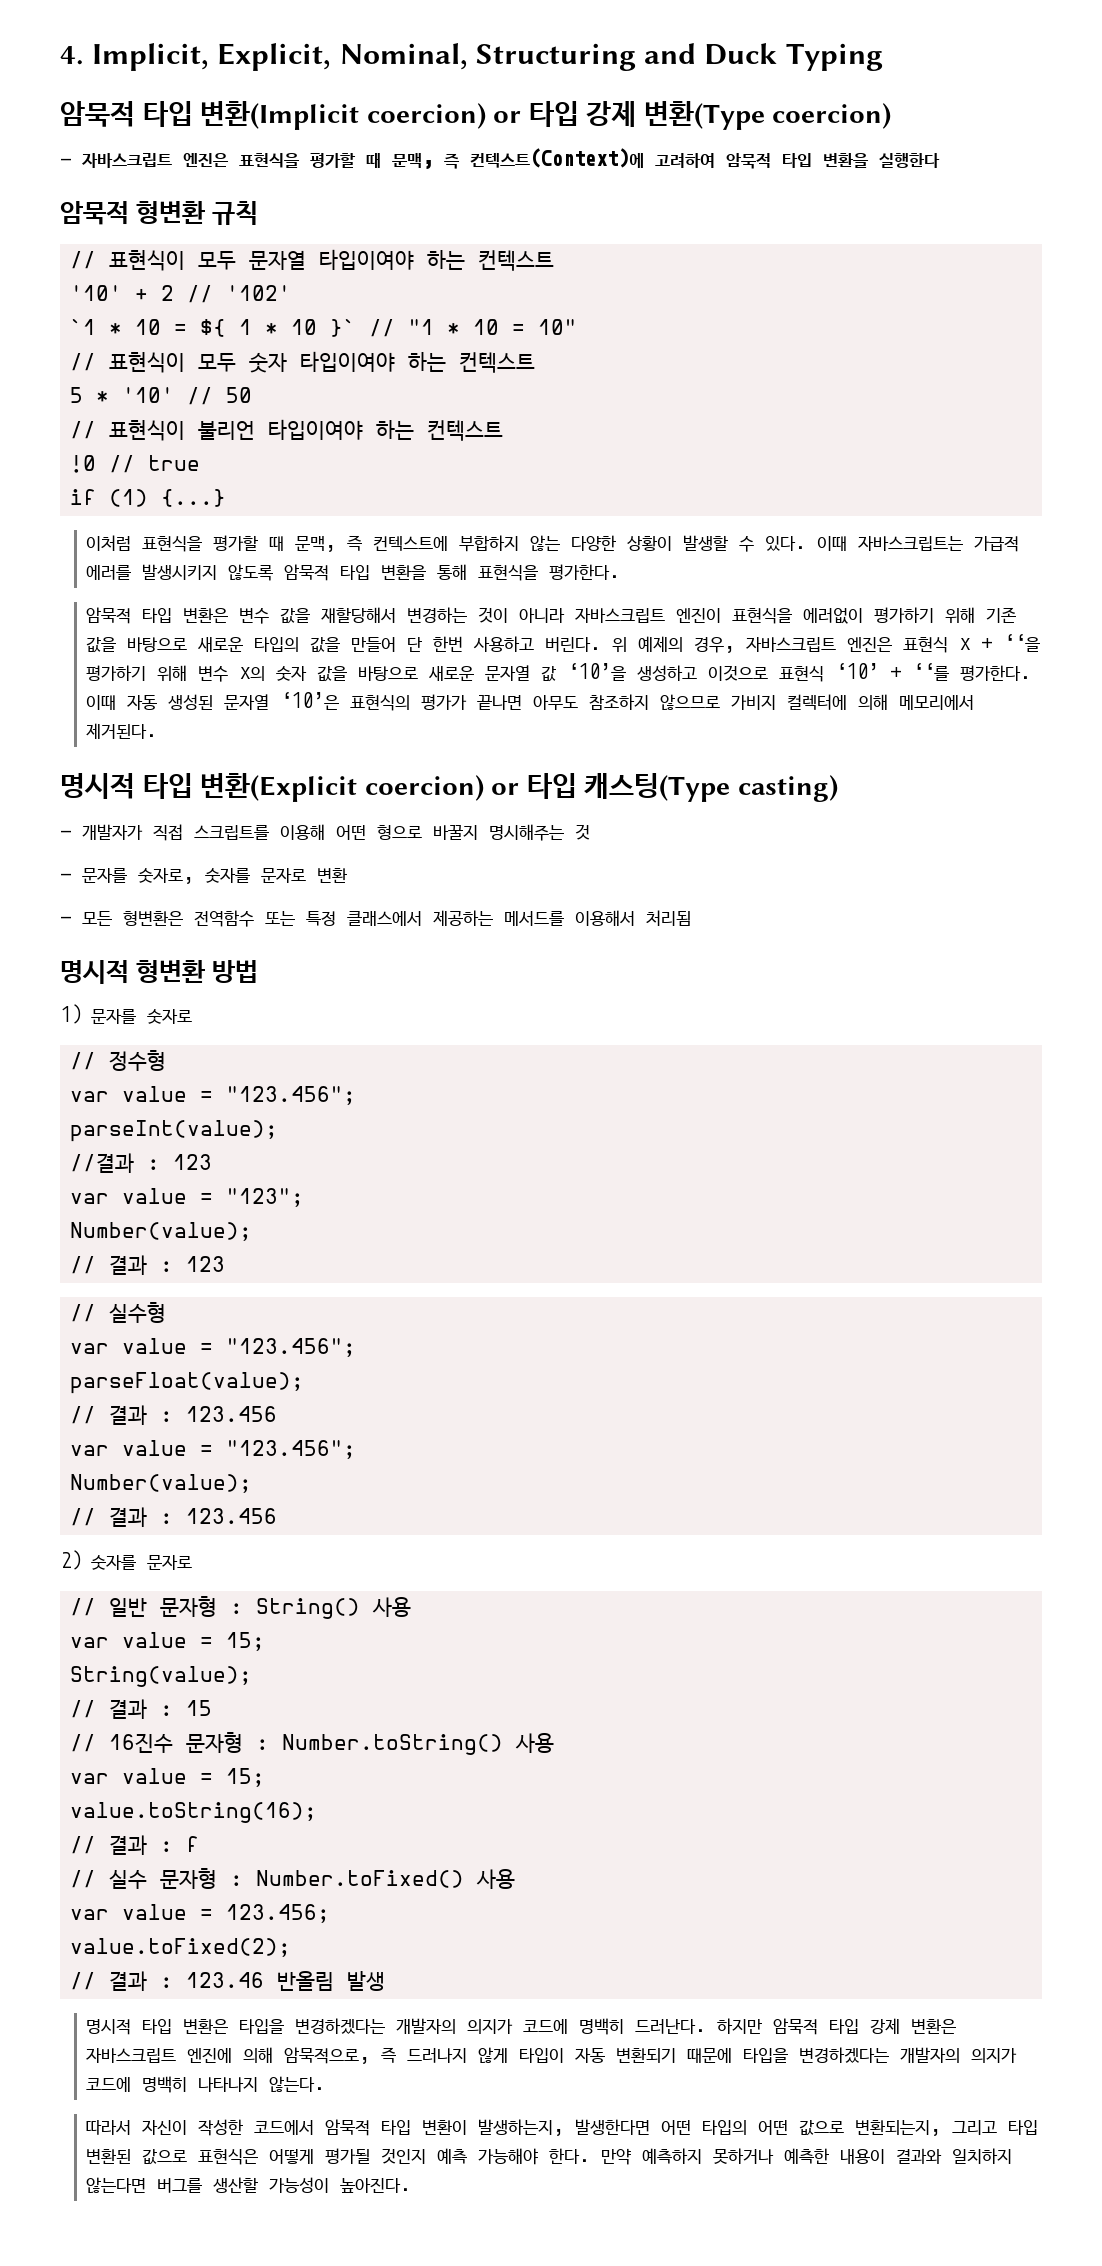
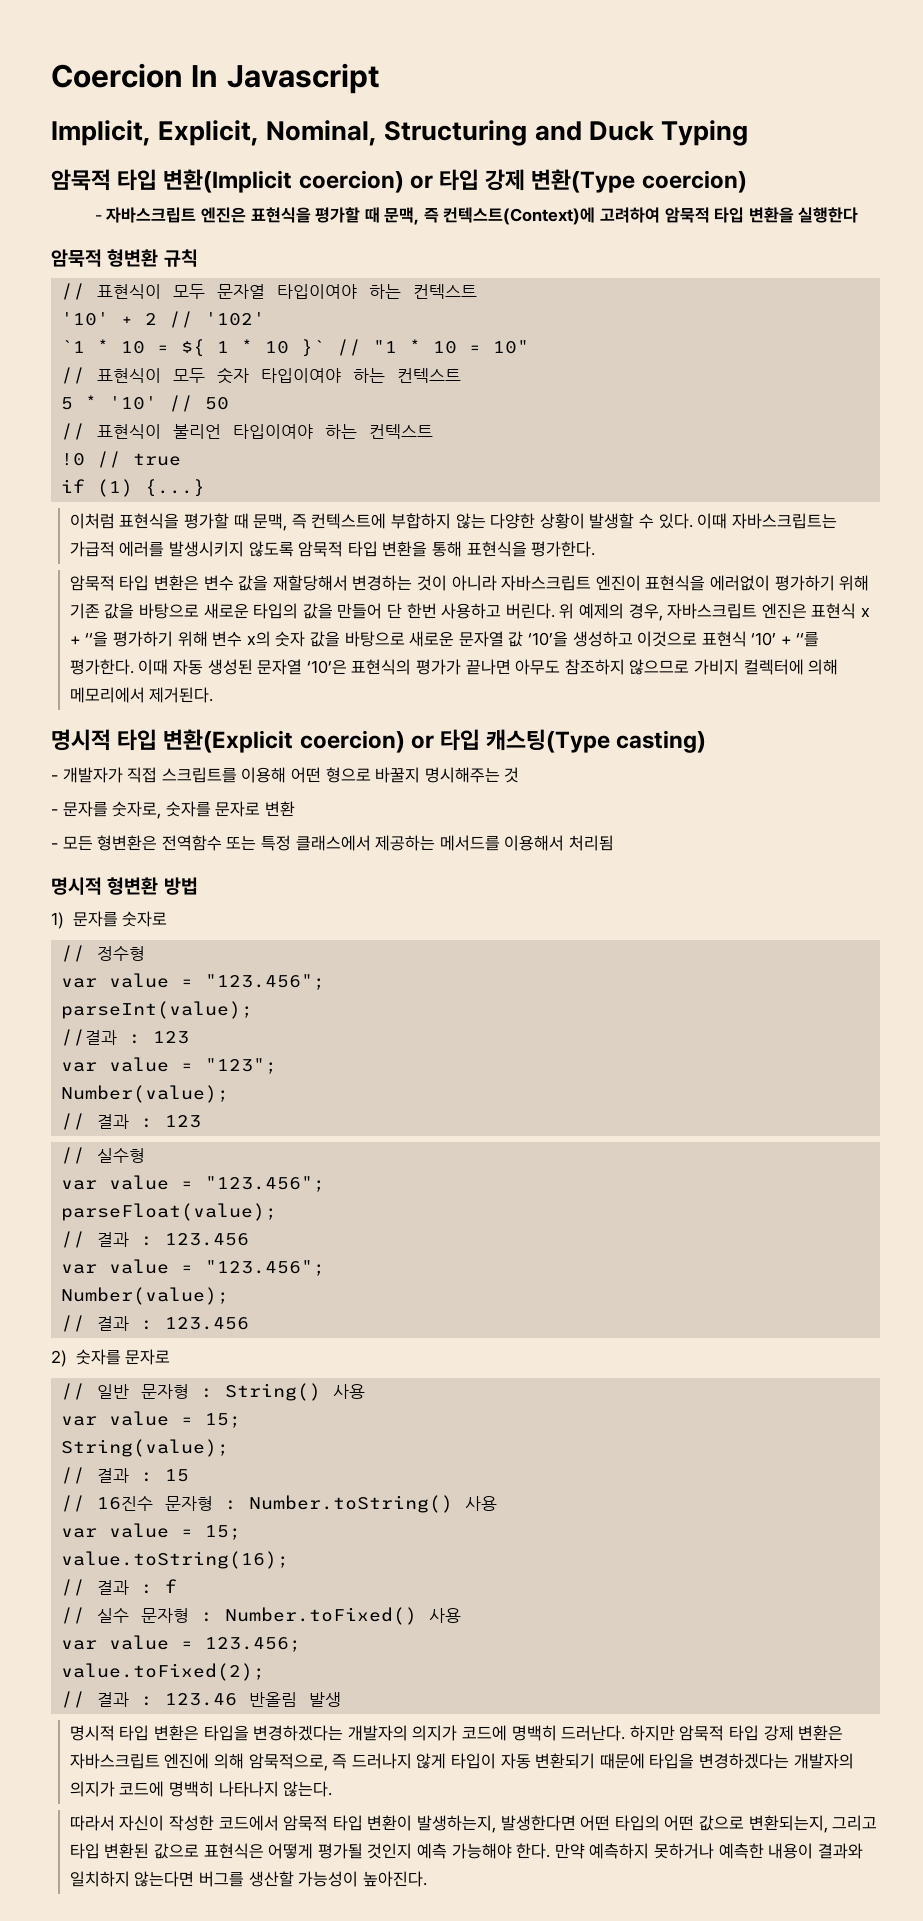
- 4. Implicit, Explicit, Nominal, Structuring and Duck Typing
+ Coercion In Javascript
+ Implicit, Explicit, Nominal, Structuring and Duck Typing

